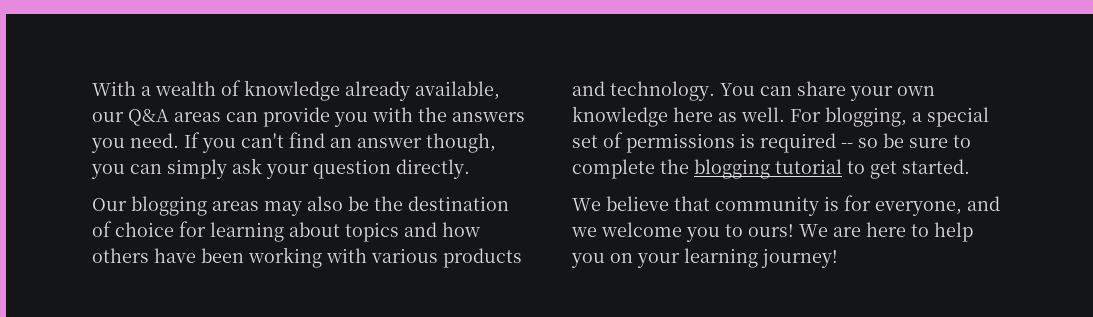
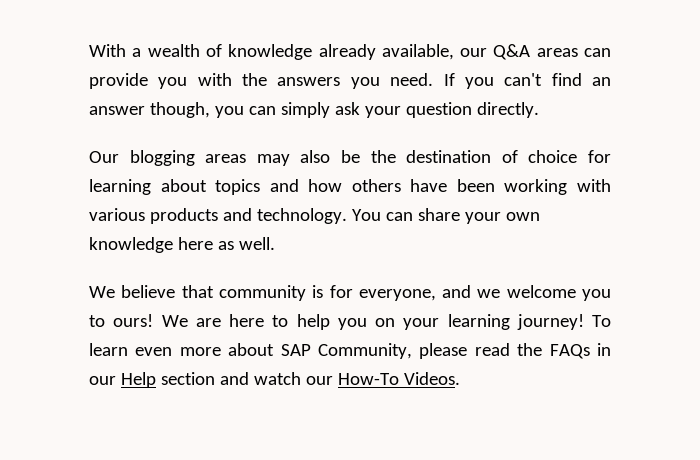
- For blogging, a special set of permissions is required -- so be sure to complete the blogging tutorial to get started.
+ To learn even more about SAP Community, please read the FAQs in our Help section and watch our How-To Videos.

